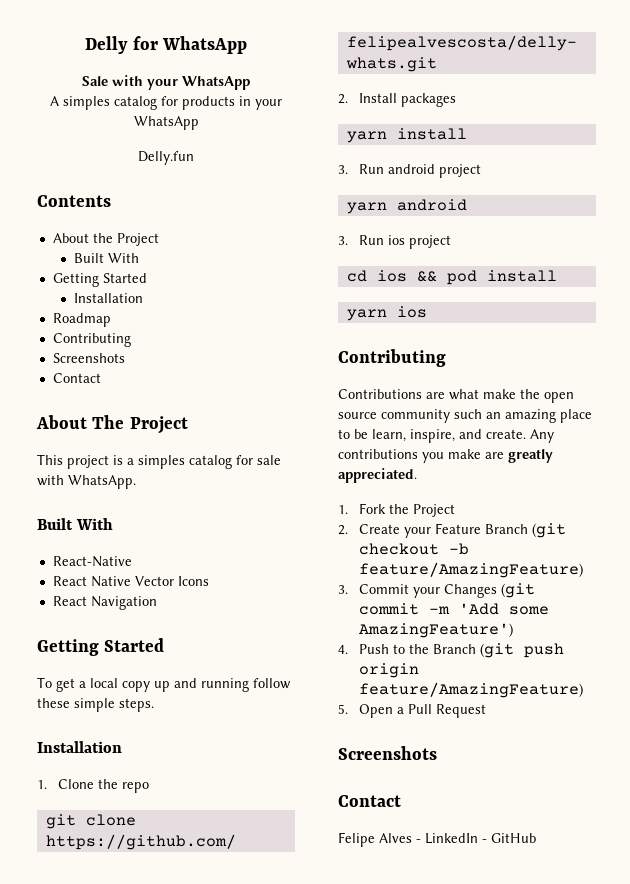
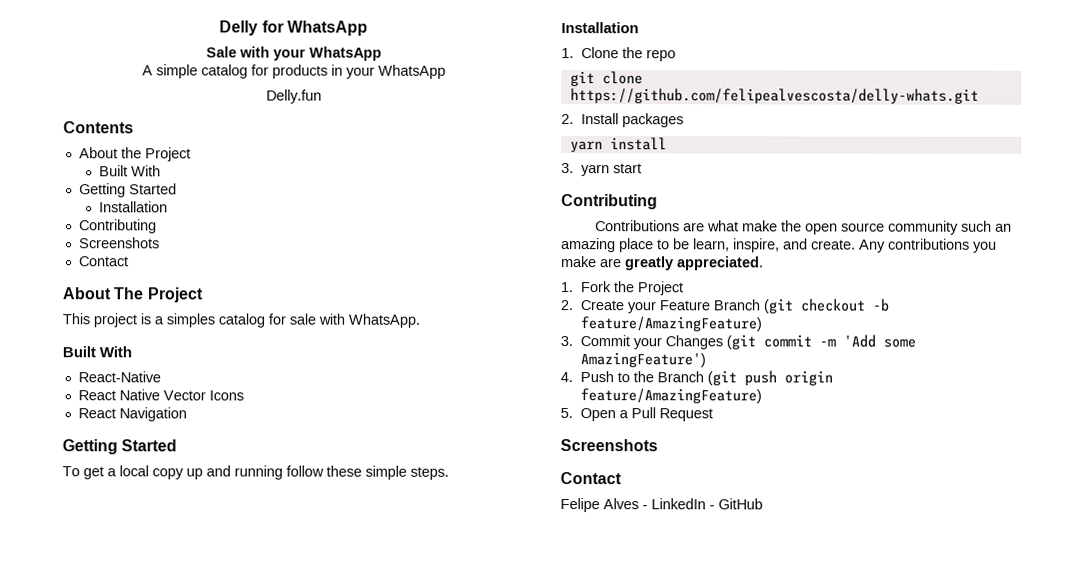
- A simples catalog for products in your WhatsApp
+ A simple catalog for products in your WhatsApp
- Roadmap
- 3. Run android project
- yarn android
- 3. Run ios project
- cd ios && pod install
- yarn ios
+ 3. yarn start

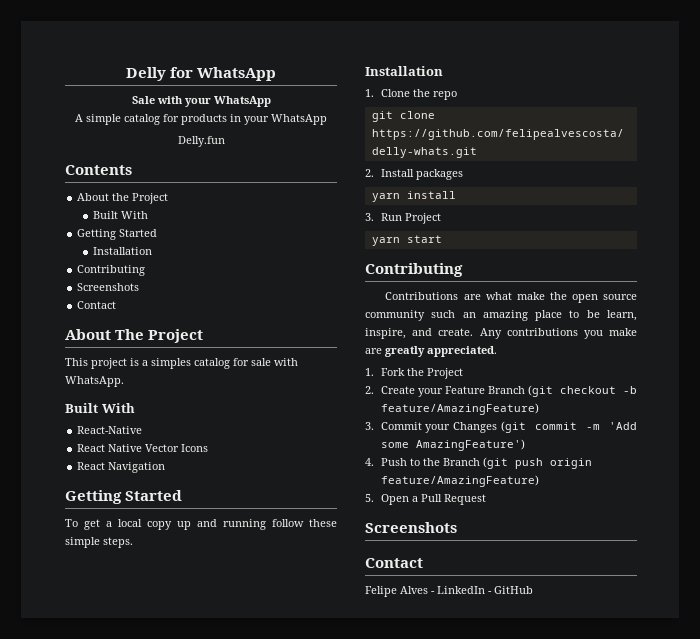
- 3. yarn start
+ 3. Run Project
+ yarn start

